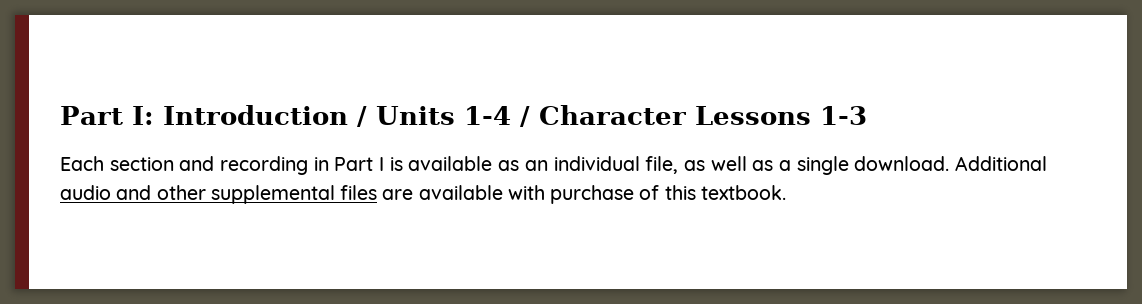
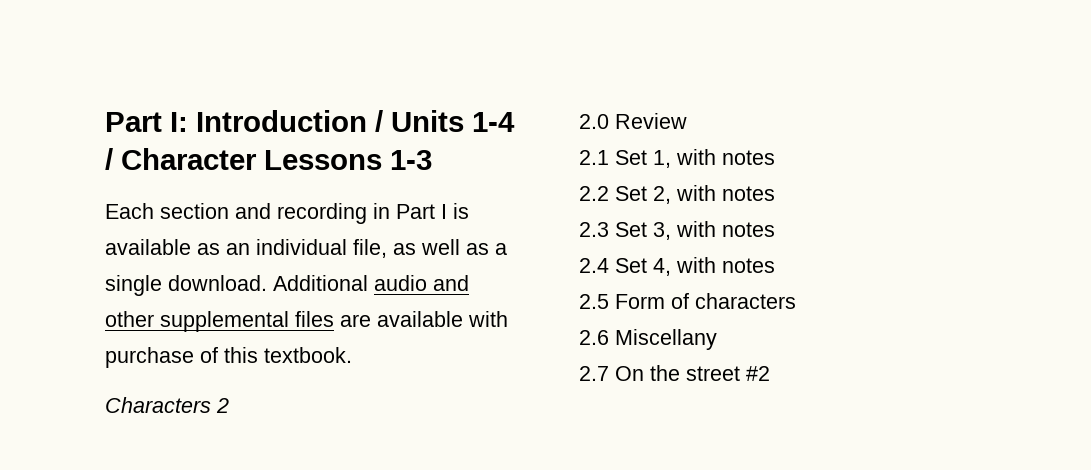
+ Characters 2
+ 2.0 Review
+ 2.1 Set 1, with notes
+ 2.2 Set 2, with notes
+ 2.3 Set 3, with notes
+ 2.4 Set 4, with notes
+ 2.5 Form of characters
+ 2.6 Miscellany
+ 2.7 On the street #2

